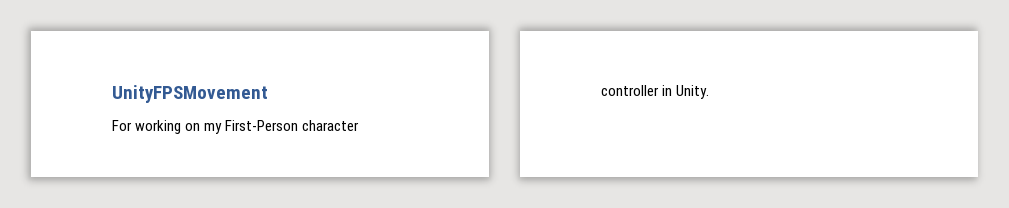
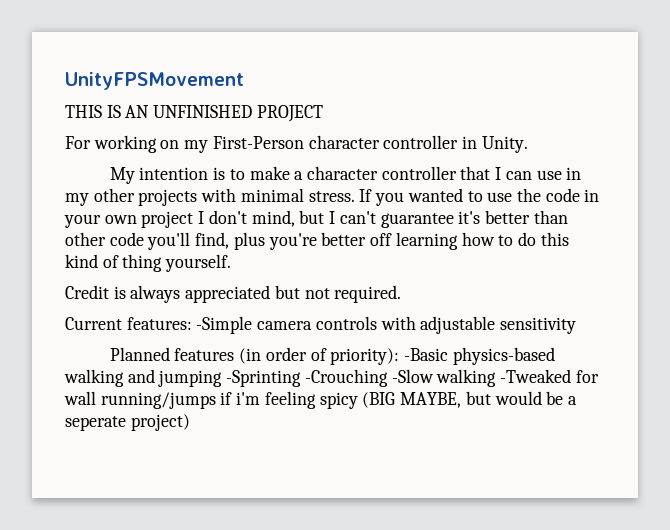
+ THIS IS AN UNFINISHED PROJECT
+ My intention is to make a character controller that I can use in my other projects with minimal stress. If you wanted to use the code in your own project I don't mind, but I can't guarantee it's better than other code you'll find, plus you're better off learning how to do this kind of thing yourself.
+ Credit is always appreciated but not required.
+ Current features: -Simple camera controls with adjustable sensitivity
+ Planned features (in order of priority): -Basic physics-based walking and jumping -Sprinting -Crouching -Slow walking -Tweaked for wall running/jumps if i'm feeling spicy (BIG MAYBE, but would be a seperate project)

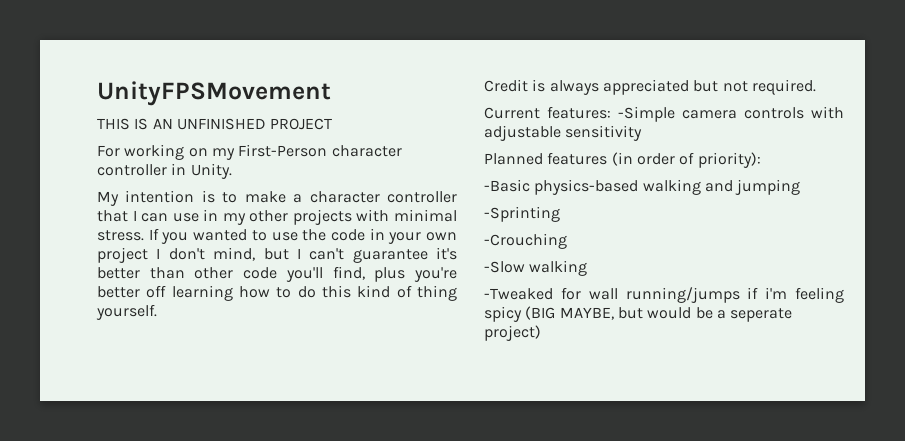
- Planned features (in order of priority): -Basic physics-based walking and jumping -Sprinting -Crouching -Slow walking -Tweaked for wall running/jumps if i'm feeling spicy (BIG MAYBE, but would be a seperate project)
+ Planned features (in order of priority):
+ -Basic physics-based walking and jumping
+ -Sprinting
+ -Crouching
+ -Slow walking
+ -Tweaked for wall running/jumps if i'm feeling spicy (BIG MAYBE, but would be a seperate project)

